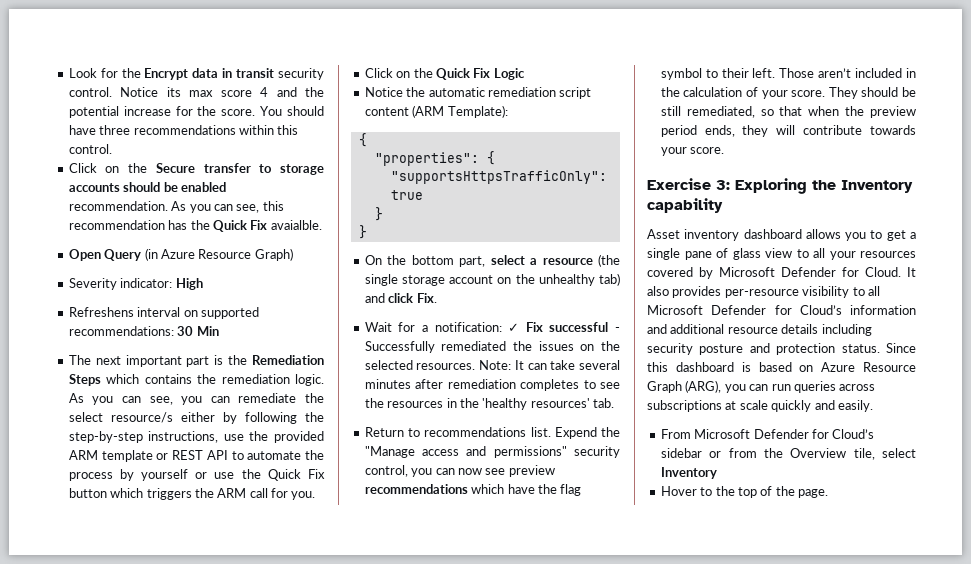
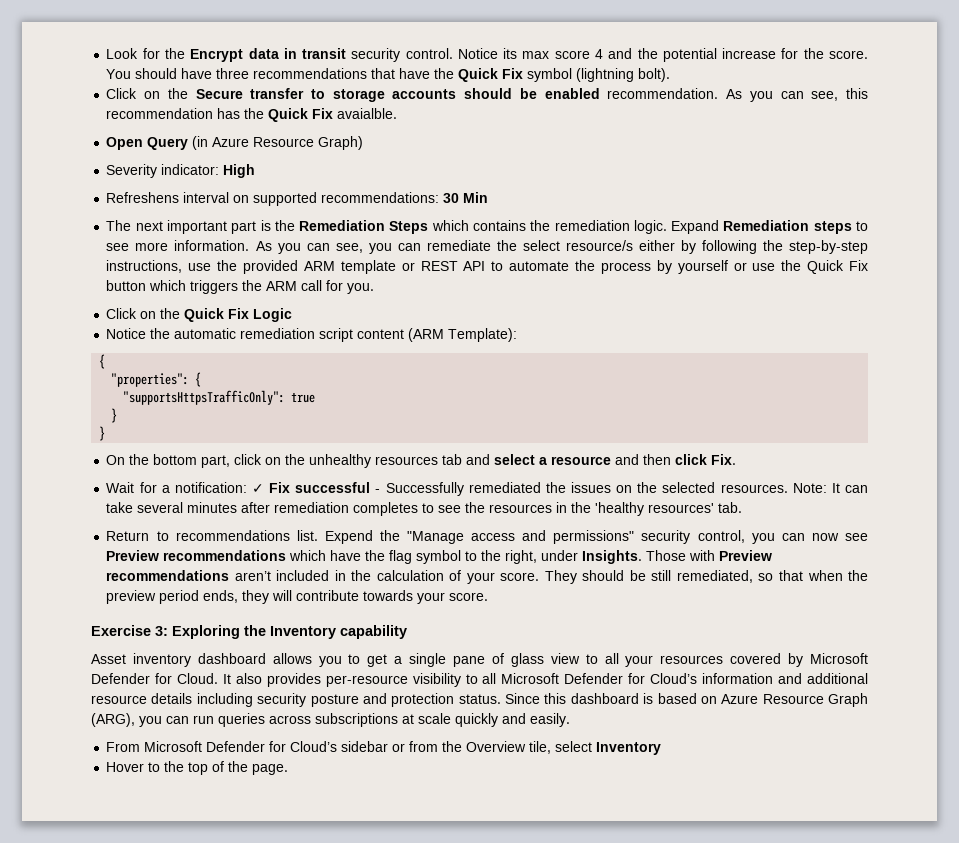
- You should have three recommendations within this control.
+ You should have three recommendations that have the Quick Fix symbol (lightning bolt).
+ Expand Remediation steps to see more information.
- On the bottom part, select a resource (the single storage account on the unhealthy tab) and click Fix.
+ On the bottom part, click on the unhealthy resources tab and select a resource and then click Fix.
- Expend the "Manage access and permissions" security control, you can now see preview recommendations which have the flag symbol to their left. Those aren’t included in the calculation of your score.
+ Expend the "Manage access and permissions" security control, you can now see Preview recommendations which have the flag symbol to the right, under Insights. Those with Preview recommendations aren’t included in the calculation of your score.

